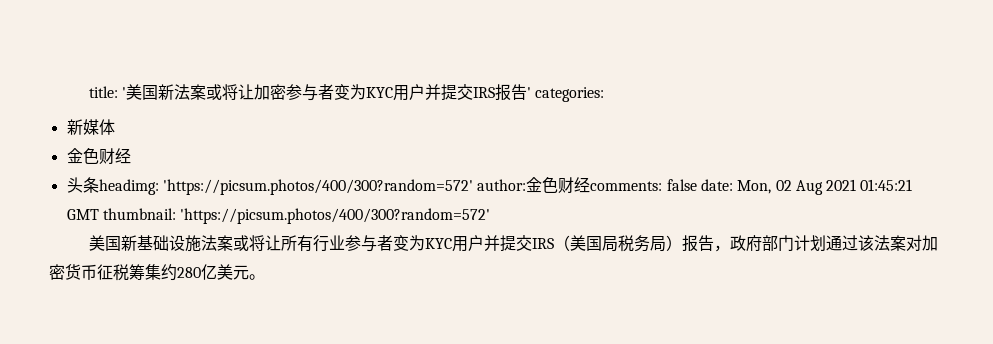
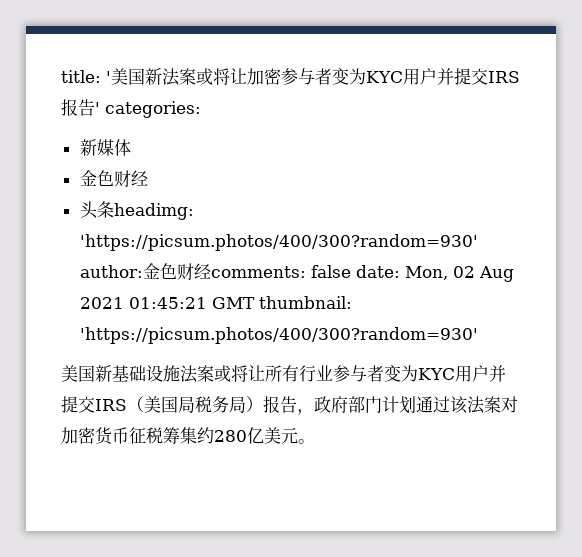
- 头条headimg: 'https://picsum.photos/400/300?random=572' author:金色财经comments: false date: Mon, 02 Aug 2021 01:45:21 GMT thumbnail: 'https://picsum.photos/400/300?random=572'
+ 头条headimg: 'https://picsum.photos/400/300?random=930' author:金色财经comments: false date: Mon, 02 Aug 2021 01:45:21 GMT thumbnail: 'https://picsum.photos/400/300?random=930'

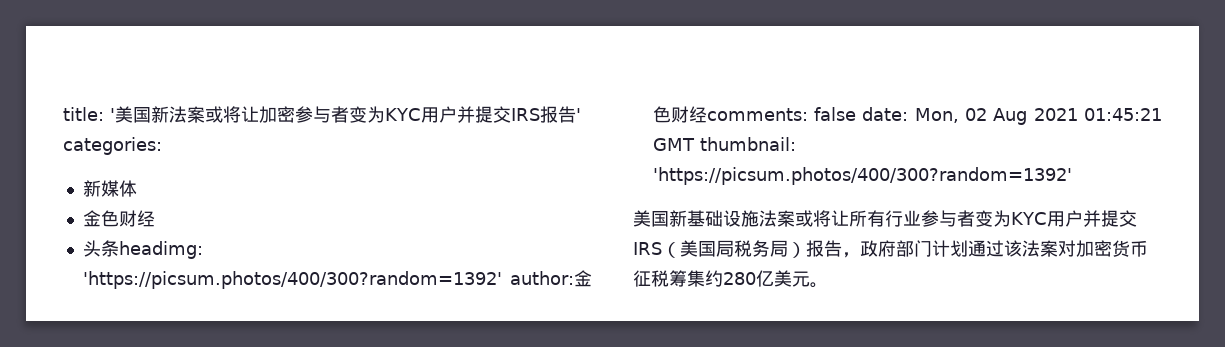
- 头条headimg: 'https://picsum.photos/400/300?random=930' author:金色财经comments: false date: Mon, 02 Aug 2021 01:45:21 GMT thumbnail: 'https://picsum.photos/400/300?random=930'
+ 头条headimg: 'https://picsum.photos/400/300?random=1392' author:金色财经comments: false date: Mon, 02 Aug 2021 01:45:21 GMT thumbnail: 'https://picsum.photos/400/300?random=1392'

